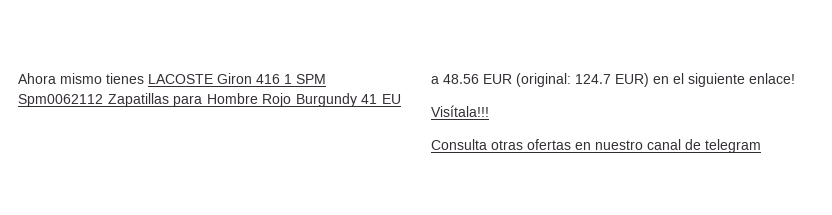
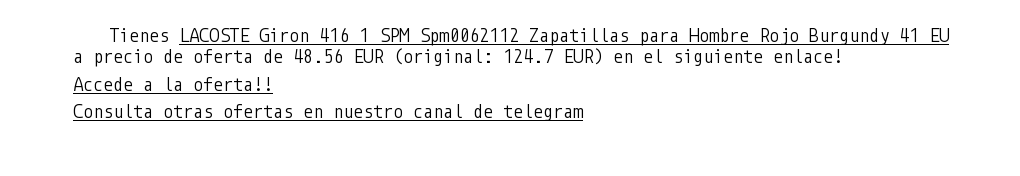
- Ahora mismo tienes LACOSTE Giron 416 1 SPM Spm0062112 Zapatillas para Hombre Rojo Burgundy 41 EU a 48.56 EUR (original: 124.7 EUR) en el siguiente enlace!
+ Tienes LACOSTE Giron 416 1 SPM Spm0062112 Zapatillas para Hombre Rojo Burgundy 41 EU a precio de oferta de 48.56 EUR (original: 124.7 EUR) en el siguiente enlace!
- Visítala!!!
+ Accede a la oferta!!

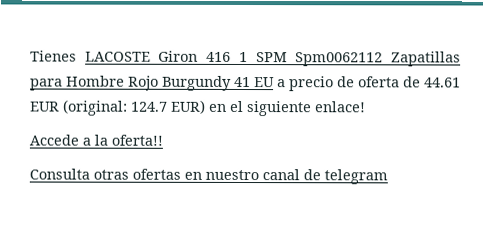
- Tienes LACOSTE Giron 416 1 SPM Spm0062112 Zapatillas para Hombre Rojo Burgundy 41 EU a precio de oferta de 48.56 EUR (original: 124.7 EUR) en el siguiente enlace!
+ Tienes LACOSTE Giron 416 1 SPM Spm0062112 Zapatillas para Hombre Rojo Burgundy 41 EU a precio de oferta de 44.61 EUR (original: 124.7 EUR) en el siguiente enlace!

